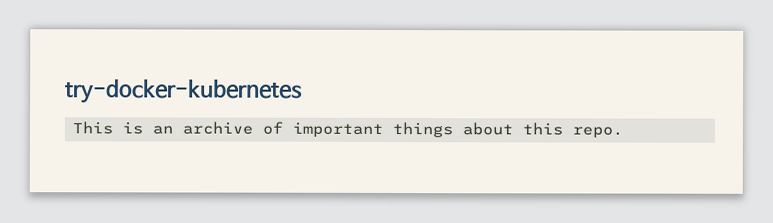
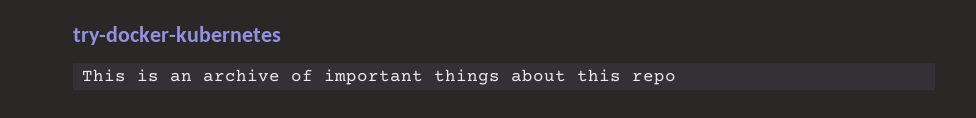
- This is an archive of important things about this repo.
+ This is an archive of important things about this repo

